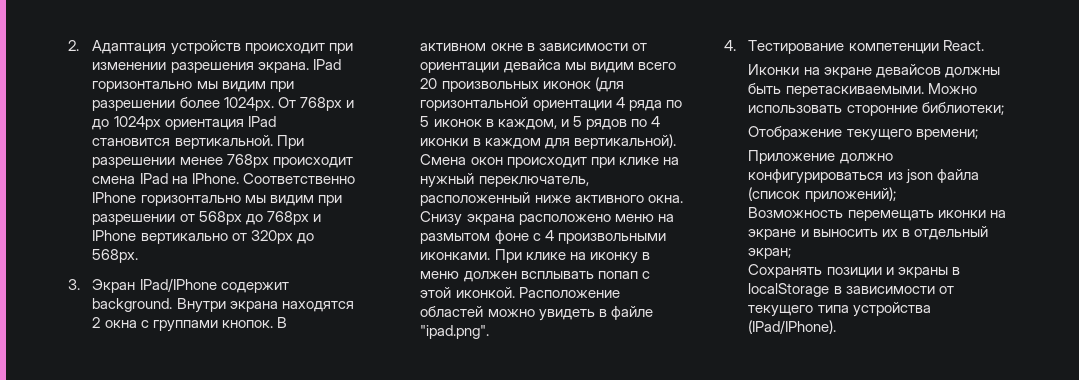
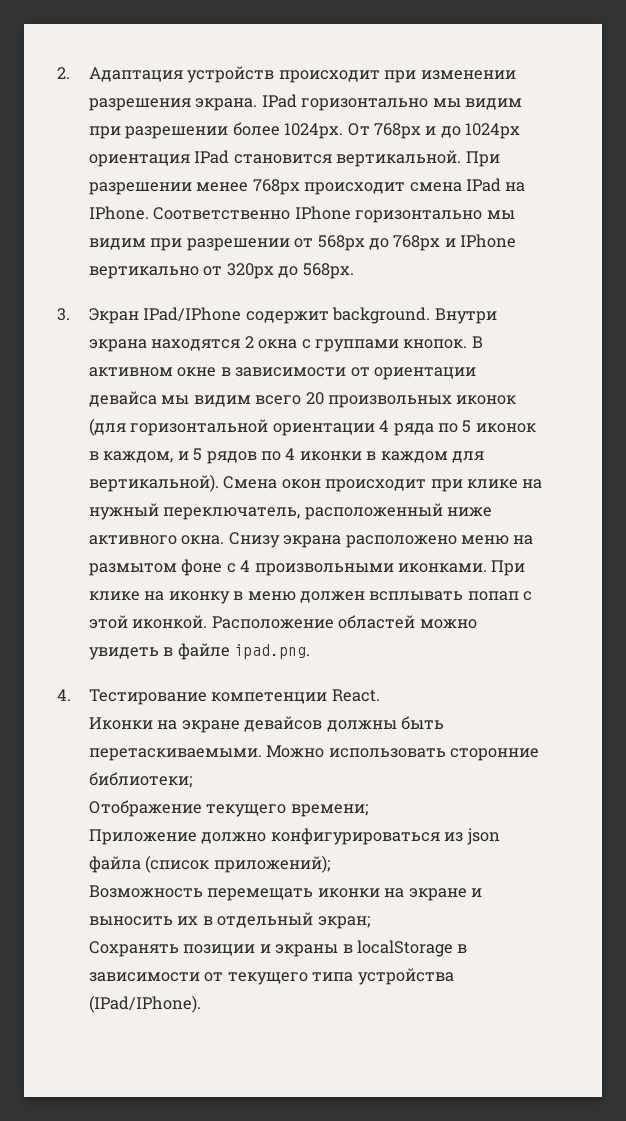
- Расположение областей можно увидеть в файле "ipad.png".
+ Расположение областей можно увидеть в файле ipad.png.

